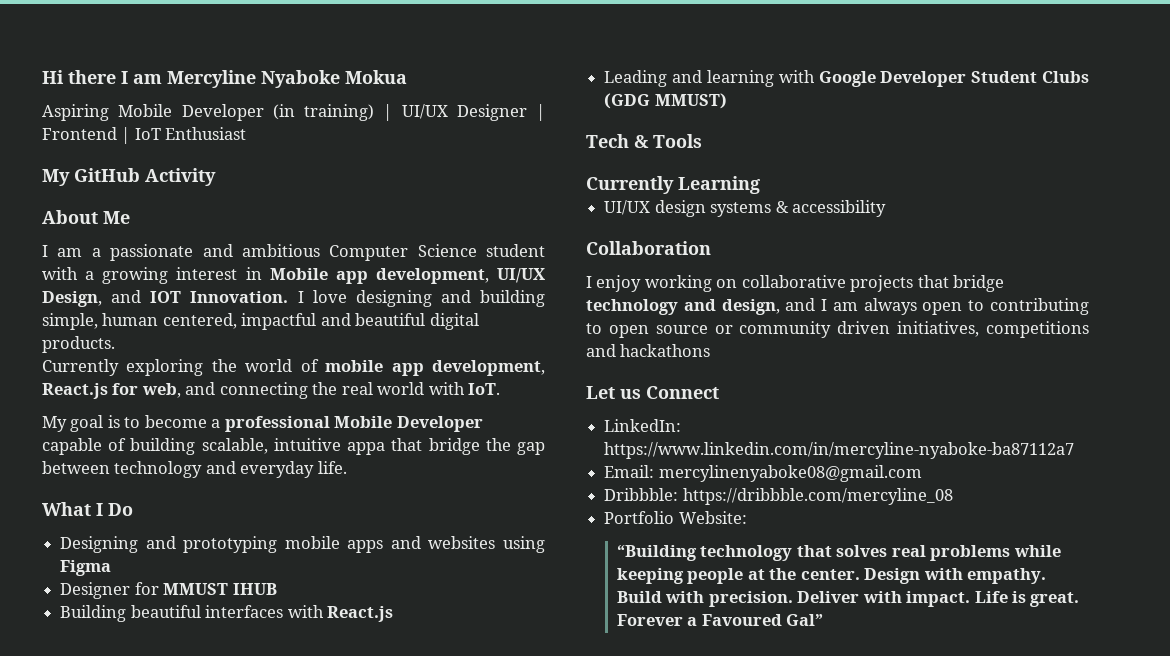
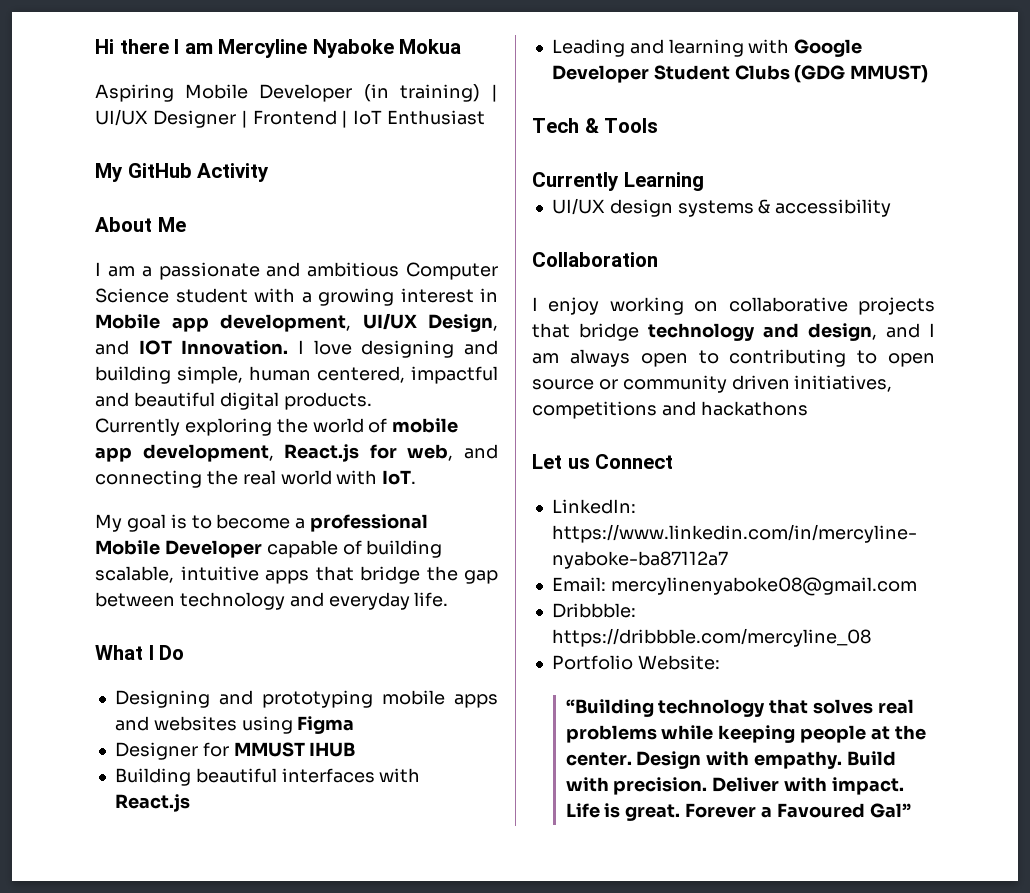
- My goal is to become a professional Mobile Developer capable of building scalable, intuitive appa that bridge the gap between technology and everyday life.
+ My goal is to become a professional Mobile Developer capable of building scalable, intuitive apps that bridge the gap between technology and everyday life.

